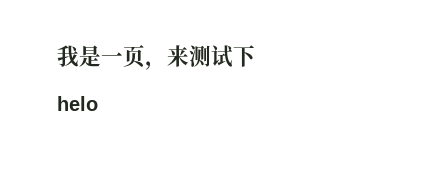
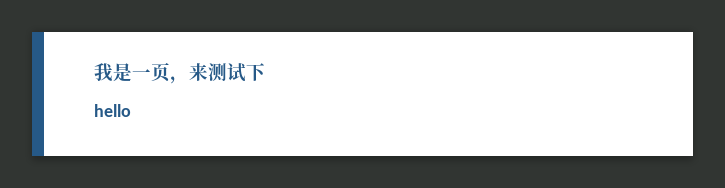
- helo
+ hello

